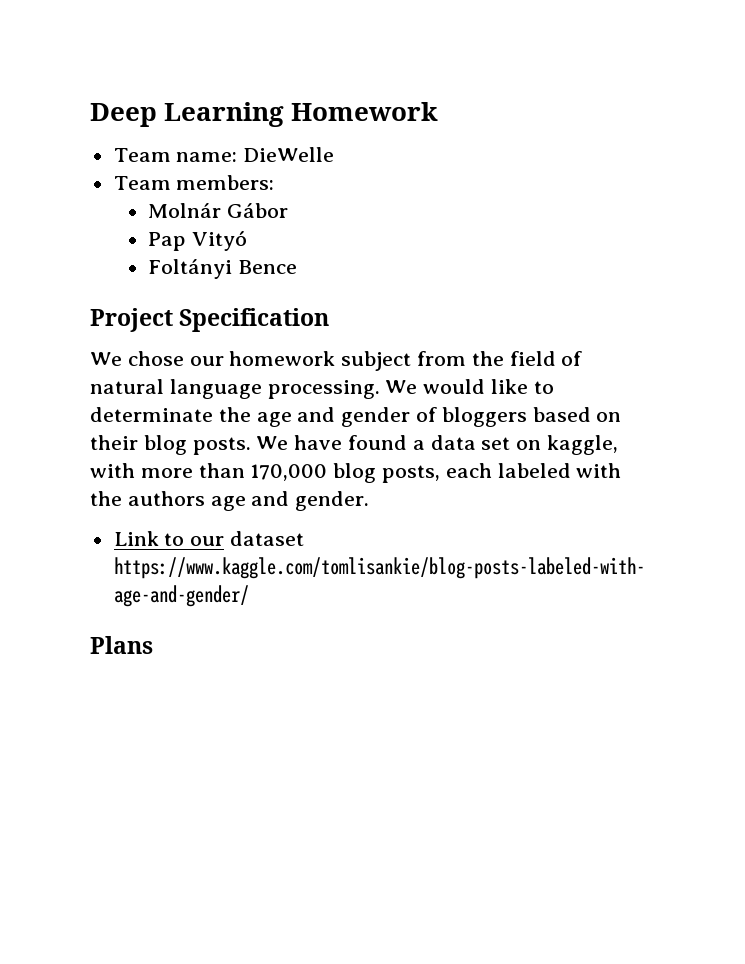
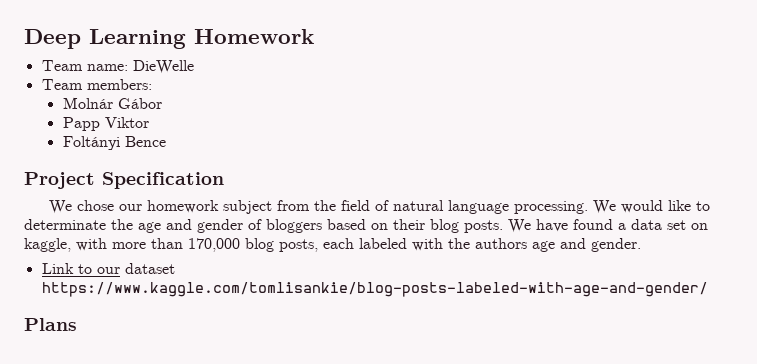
- Pap Vityó
+ Papp Viktor

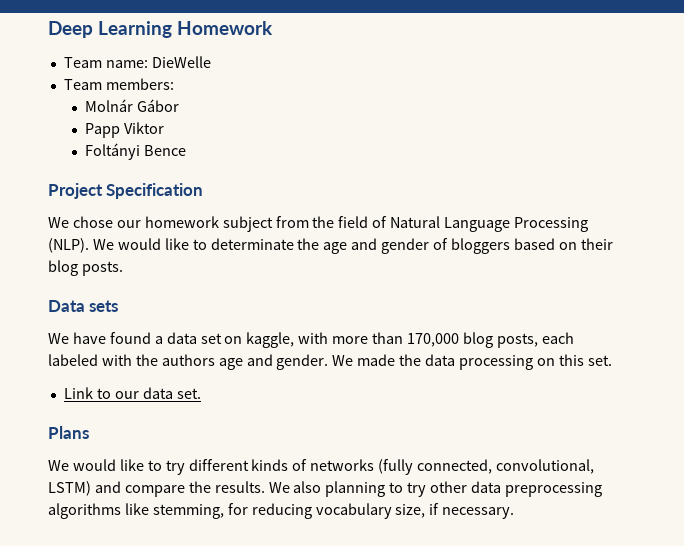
- We chose our homework subject from the field of natural language processing.
+ We chose our homework subject from the field of Natural Language Processing (NLP).
- We would like to determinate the age and gender of bloggers based on their blog posts. We have found a data set on kaggle, with more than 170,000 blog posts, each labeled with the authors age and gender.
+ We would like to determinate the age and gender of bloggers based on their blog posts.
+ Data sets
+ We have found a data set on kaggle, with more than 170,000 blog posts, each labeled with the authors age and gender. We made the data processing on this set.
- Link to our dataset https://www.kaggle.com/tomlisankie/blog-posts-labeled-with-age-and-gender/
+ Link to our data set.
+ We would like to try different kinds of networks (fully connected, convolutional, LSTM) and compare the results. We also planning to try other data preprocessing algorithms like stemming, for reducing vocabulary size, if necessary.

